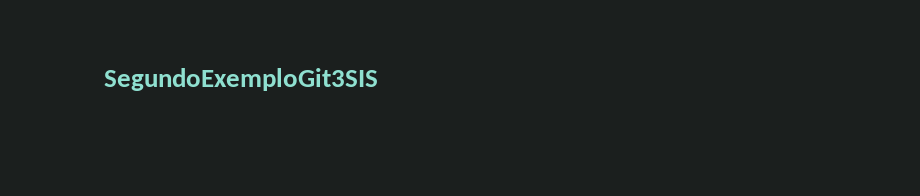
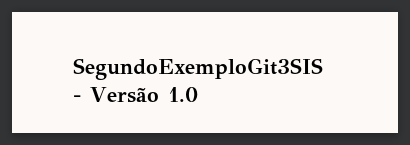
- SegundoExemploGit3SIS
+ SegundoExemploGit3SIS - Versão 1.0

